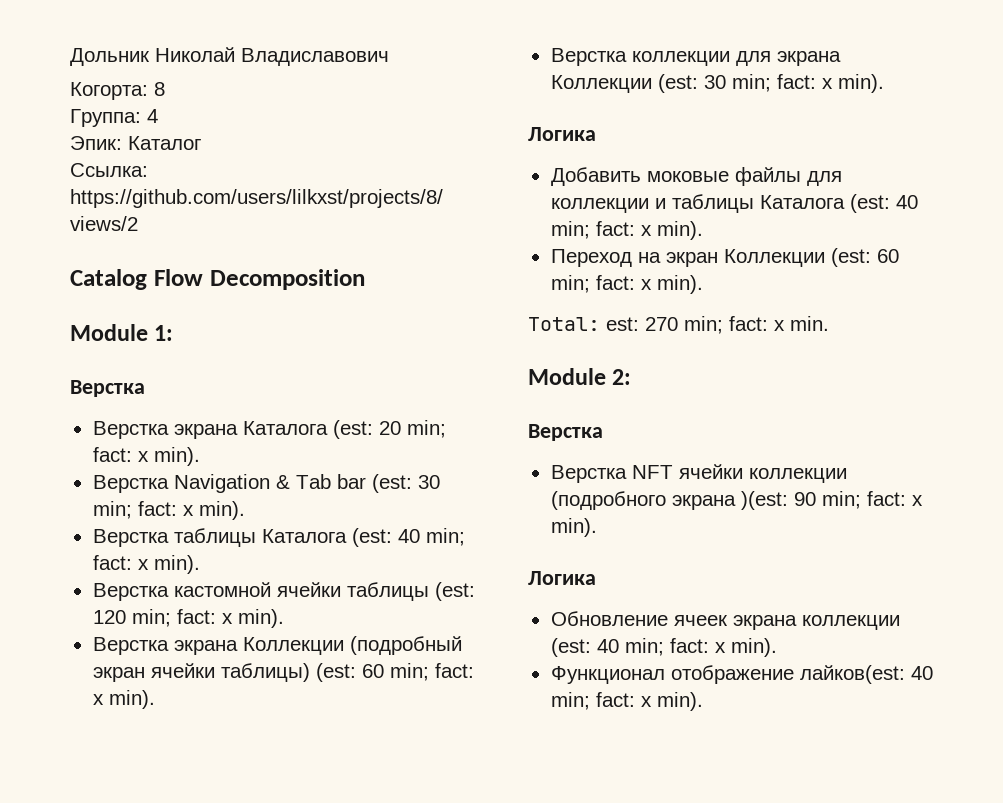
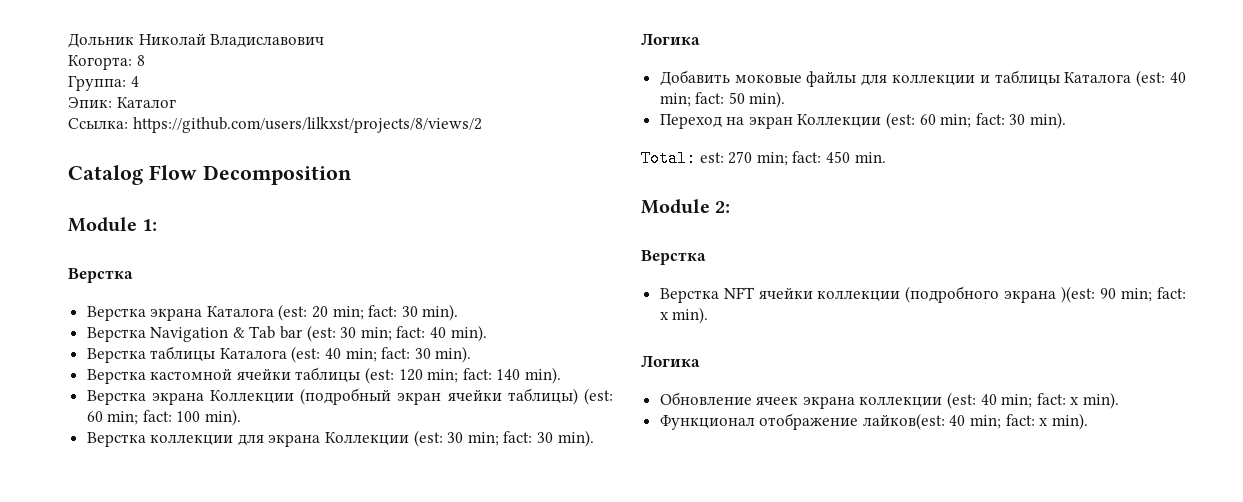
- Верстка экрана Каталога (est: 20 min; fact: x min).
+ Верстка экрана Каталога (est: 20 min; fact: 30 min).
- Верстка Navigation & Tab bar (est: 30 min; fact: x min).
+ Верстка Navigation & Tab bar (est: 30 min; fact: 40 min).
- Верстка таблицы Каталога (est: 40 min; fact: x min).
+ Верстка таблицы Каталога (est: 40 min; fact: 30 min).
- Верстка кастомной ячейки таблицы (est: 120 min; fact: x min).
+ Верстка кастомной ячейки таблицы (est: 120 min; fact: 140 min).
- Верстка экрана Коллекции (подробный экран ячейки таблицы) (est: 60 min; fact: x min).
+ Верстка экрана Коллекции (подробный экран ячейки таблицы) (est: 60 min; fact: 100 min).
- Верстка коллекции для экрана Коллекции (est: 30 min; fact: x min).
+ Верстка коллекции для экрана Коллекции (est: 30 min; fact: 30 min).
- Добавить моковые файлы для коллекции и таблицы Каталога (est: 40 min; fact: x min).
+ Добавить моковые файлы для коллекции и таблицы Каталога (est: 40 min; fact: 50 min).
- Переход на экран Коллекции (est: 60 min; fact: x min).
+ Переход на экран Коллекции (est: 60 min; fact: 30 min).
- Total: est: 270 min; fact: x min.
+ Total: est: 270 min; fact: 450 min.

